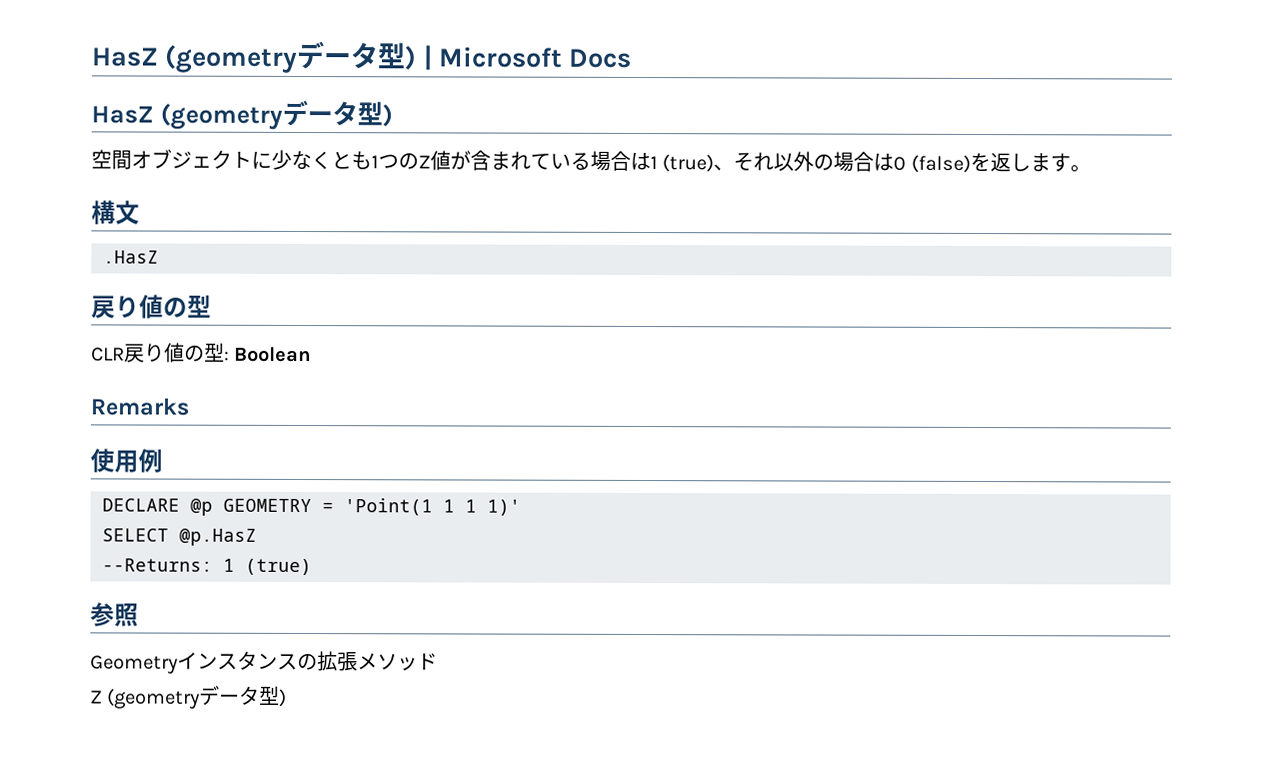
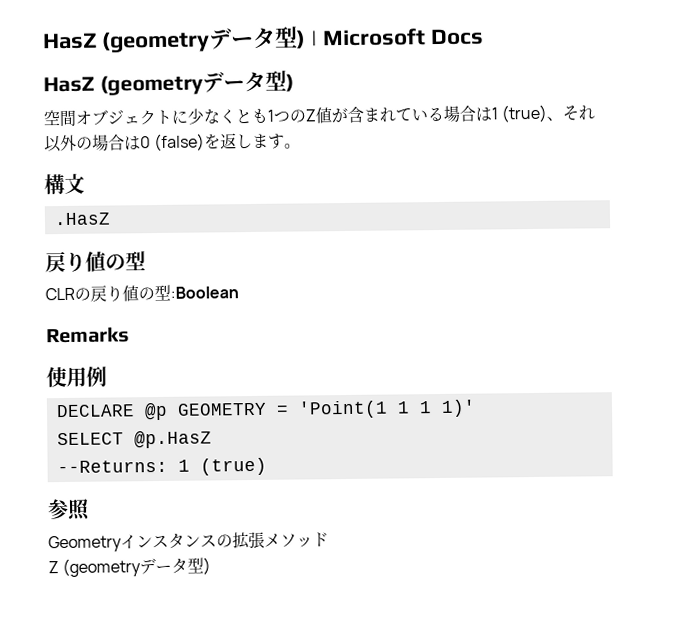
- CLR戻り値の型: Boolean
+ CLRの戻り値の型:Boolean

